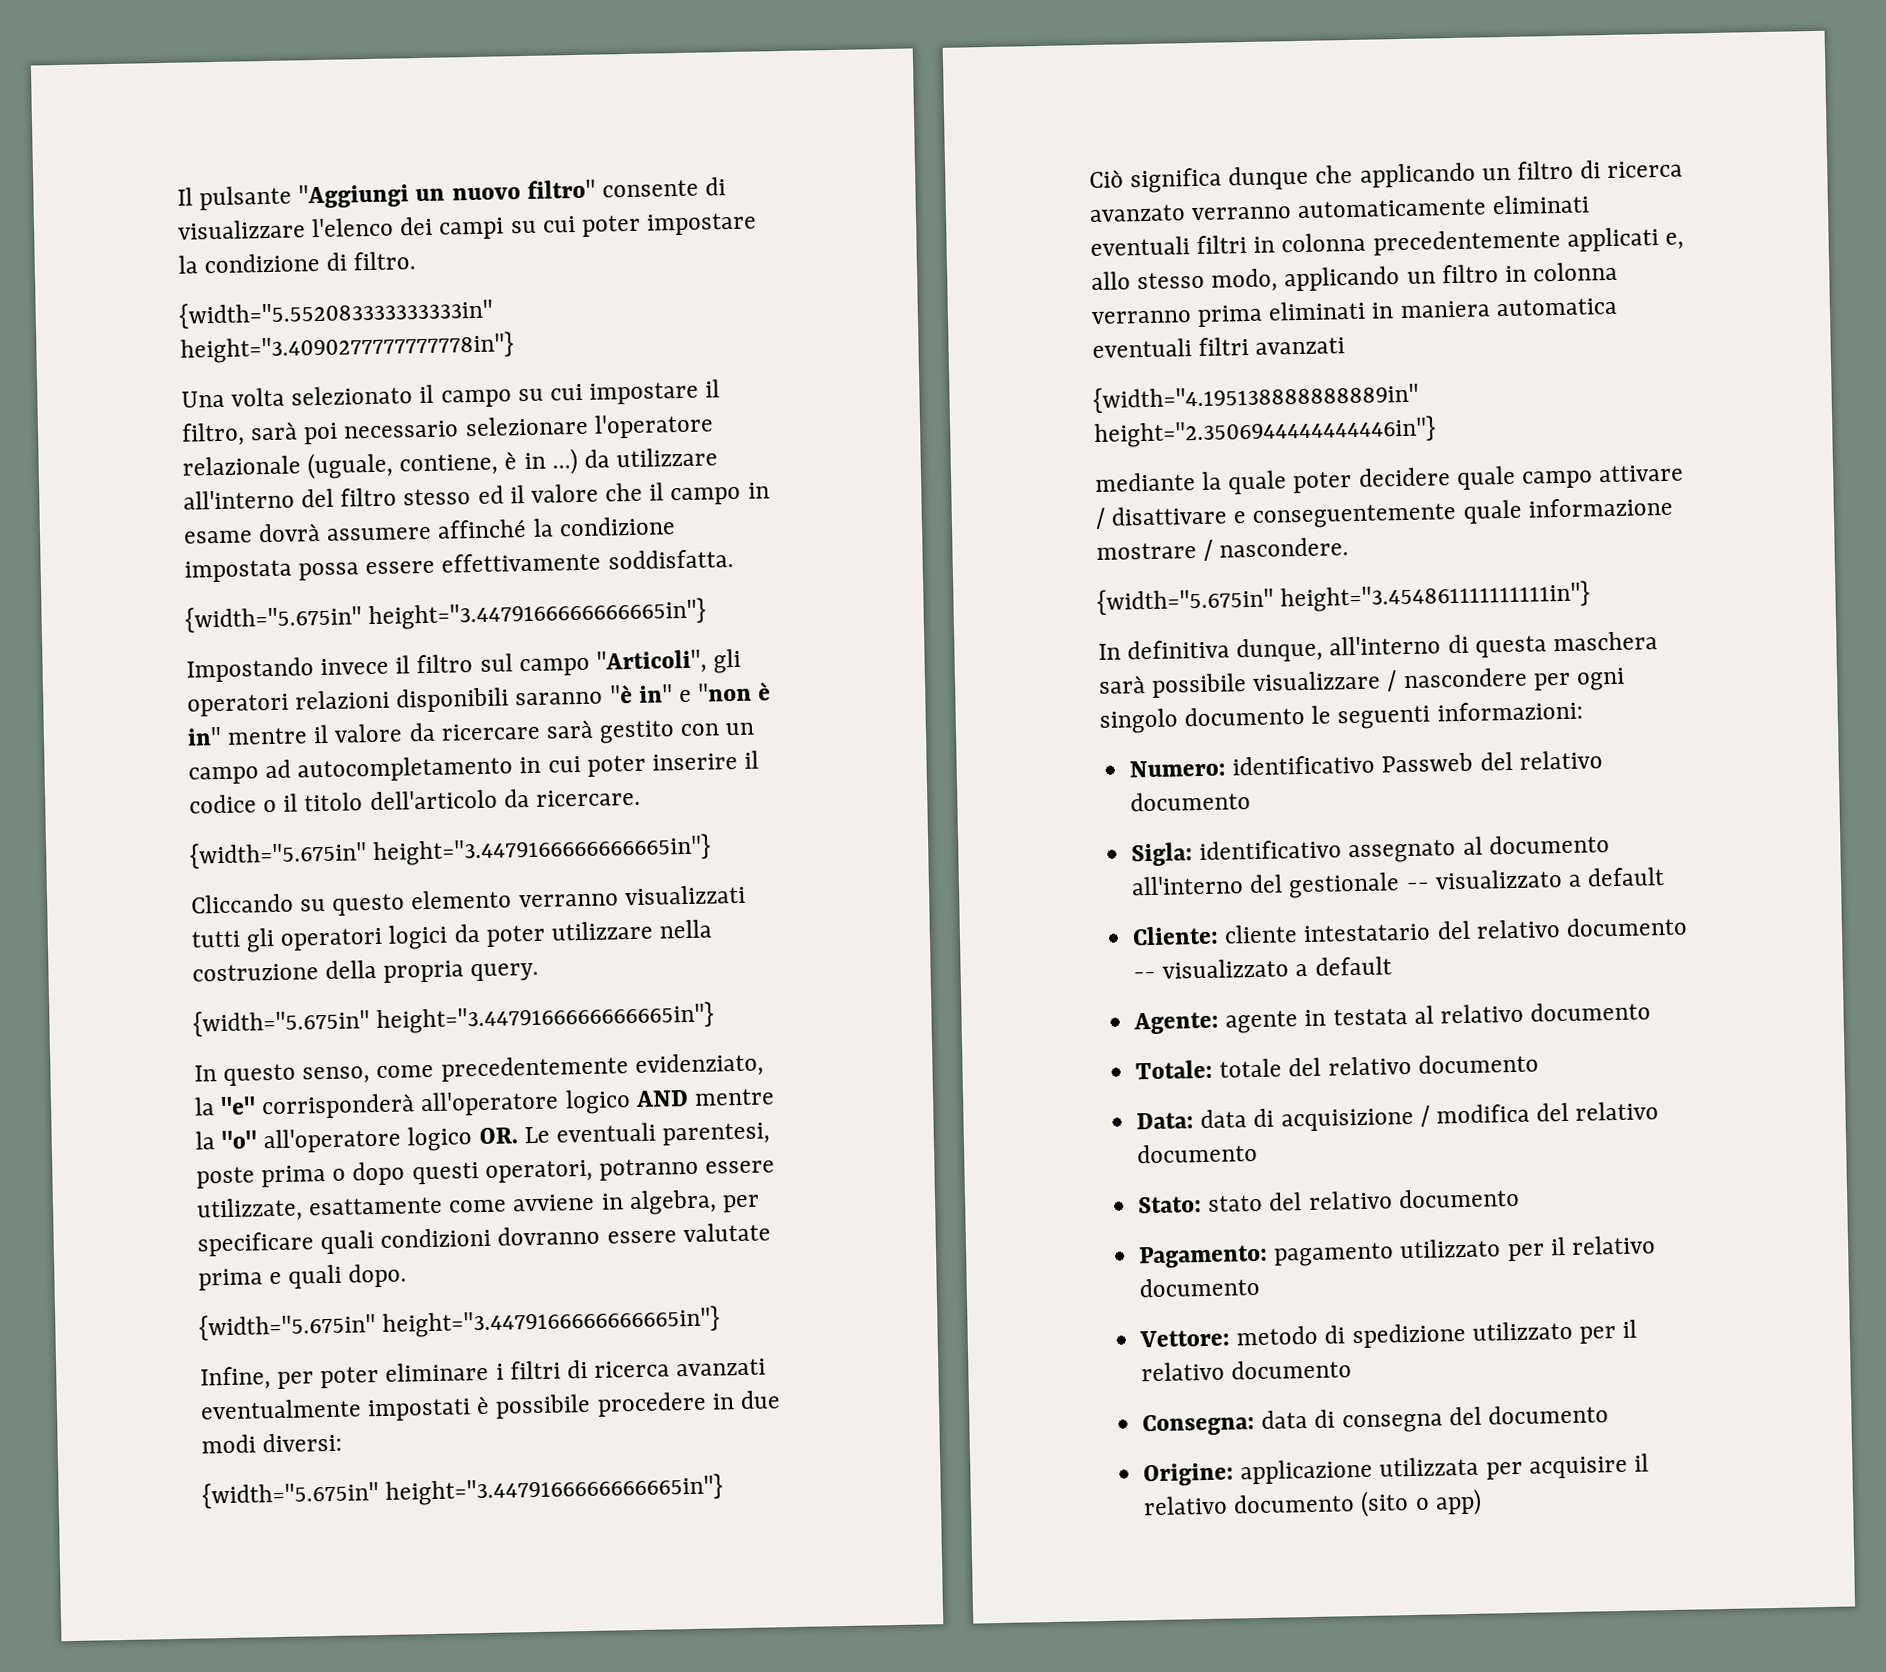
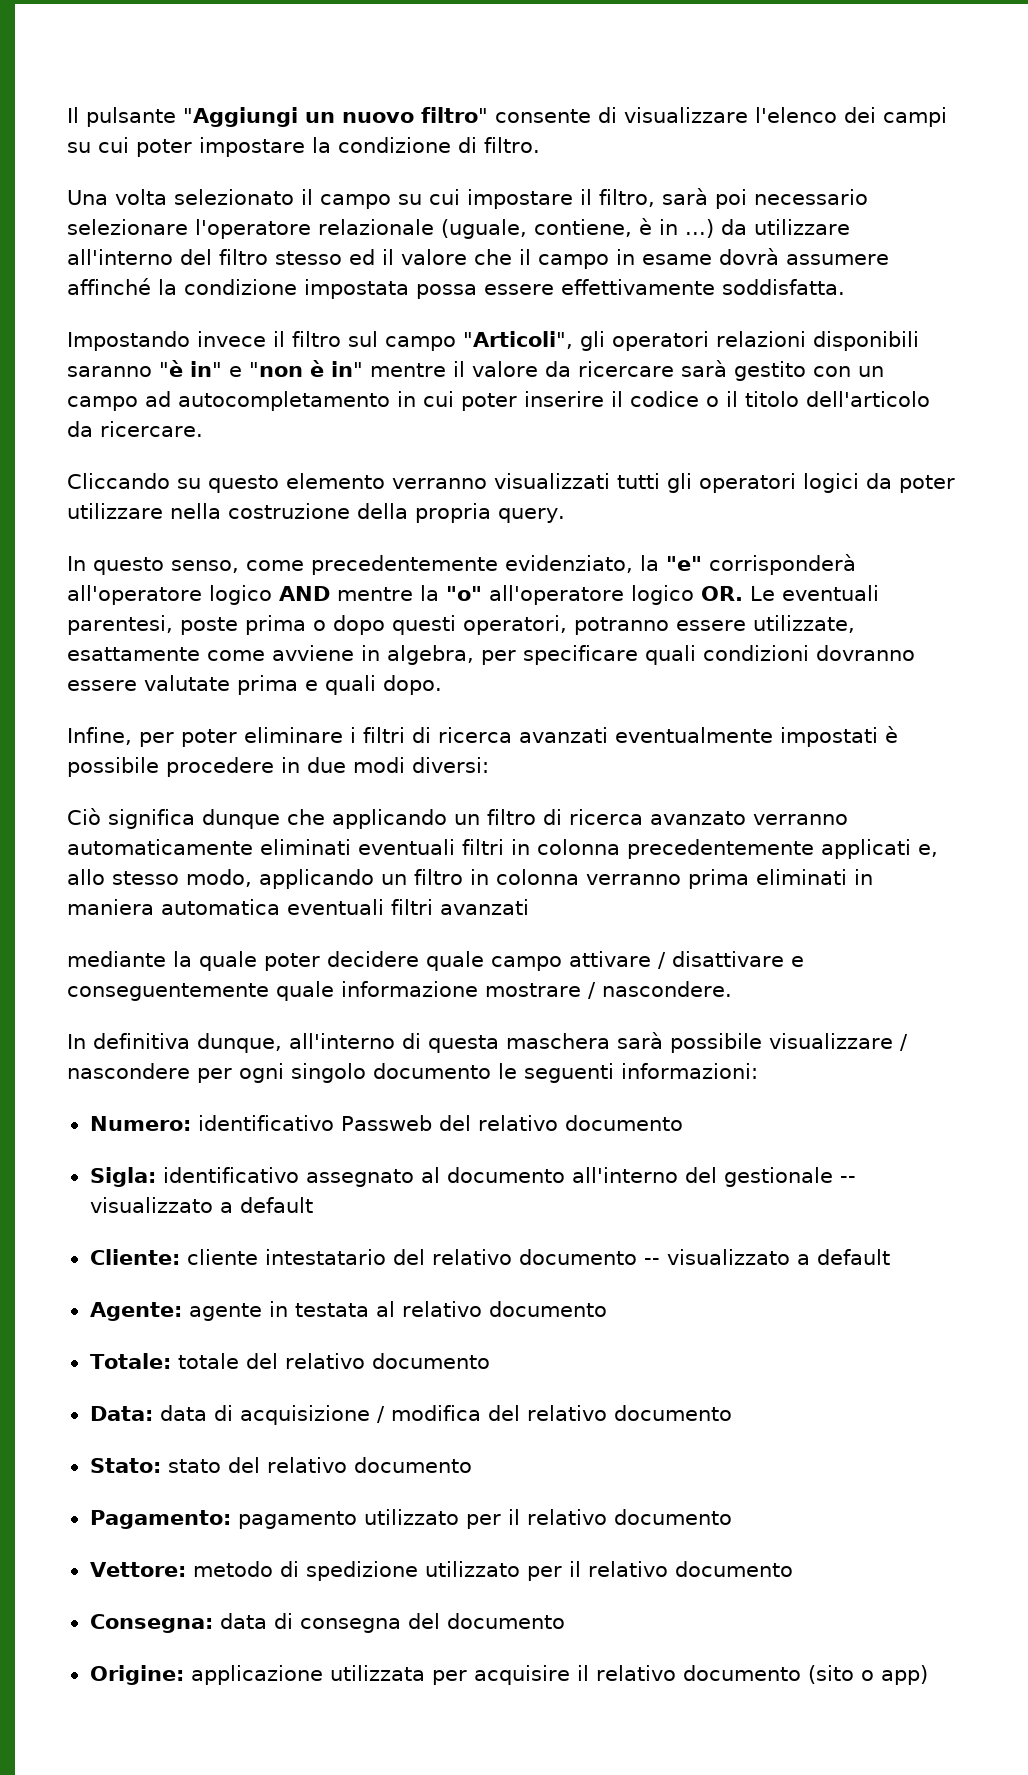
- {width="5.552083333333333in" height="3.4090277777777778in"}
  Una volta selezionato il campo su cui impostare il filtro, sarà poi necessario selezionare l'operatore relazionale (uguale, contiene, è in ...) da utilizzare all'interno del filtro stesso ed il valore che il campo in esame dovrà assumere affinché la condizione impostata possa essere effettivamente soddisfatta.
- {width="5.675in" height="3.4479166666666665in"}
  Impostando invece il filtro sul campo "Articoli", gli operatori relazioni disponibili saranno "è in" e "non è in" mentre il valore da ricercare sarà gestito con un campo ad autocompletamento in cui poter inserire il codice o il titolo dell'articolo da ricercare.
- {width="5.675in" height="3.4479166666666665in"}
  Cliccando su questo elemento verranno visualizzati tutti gli operatori logici da poter utilizzare nella costruzione della propria query.
- {width="5.675in" height="3.4479166666666665in"}
  In questo senso, come precedentemente evidenziato, la "e" corrisponderà all'operatore logico AND mentre la "o" all'operatore logico OR. Le eventuali parentesi, poste prima o dopo questi operatori, potranno essere utilizzate, esattamente come avviene in algebra, per specificare quali condizioni dovranno essere valutate prima e quali dopo.
- {width="5.675in" height="3.4479166666666665in"}
  Infine, per poter eliminare i filtri di ricerca avanzati eventualmente impostati è possibile procedere in due modi diversi:
- {width="5.675in" height="3.4479166666666665in"}
- {width="4.195138888888889in" height="2.3506944444444446in"}
- {width="5.675in" height="3.454861111111111in"}

